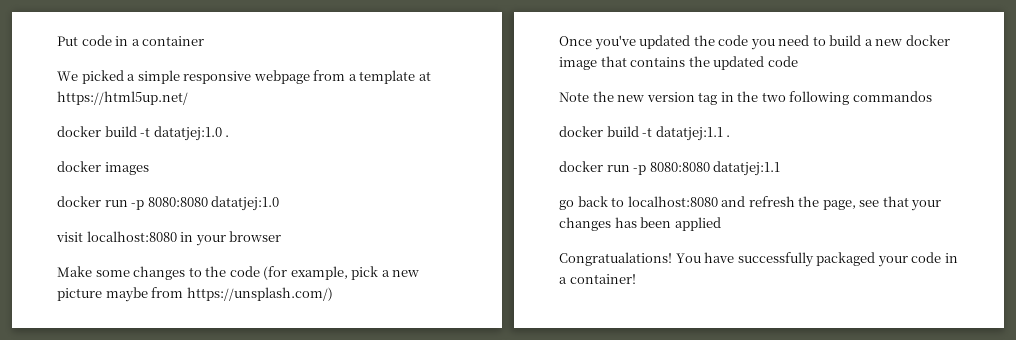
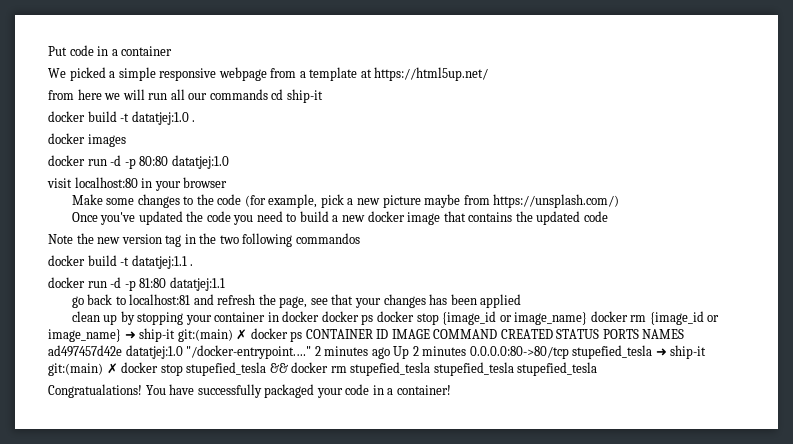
+ from here we will run all our commands cd ship-it
- docker run -p 8080:8080 datatjej:1.0
+ docker run -d -p 80:80 datatjej:1.0
- visit localhost:8080 in your browser
+ visit localhost:80 in your browser
- docker run -p 8080:8080 datatjej:1.1
+ docker run -d -p 81:80 datatjej:1.1
- go back to localhost:8080 and refresh the page, see that your changes has been applied
+ go back to localhost:81 and refresh the page, see that your changes has been applied
+ clean up by stopping your container in docker docker ps docker stop {image_id or image_name} docker rm {image_id or image_name} ➜ ship-it git:(main) ✗ docker ps CONTAINER ID IMAGE COMMAND CREATED STATUS PORTS NAMES ad497457d42e datatjej:1.0 "/docker-entrypoint.…" 2 minutes ago Up 2 minutes 0.0.0.0:80->80/tcp stupefied_tesla ➜ ship-it git:(main) ✗ docker stop stupefied_tesla && docker rm stupefied_tesla stupefied_tesla stupefied_tesla

